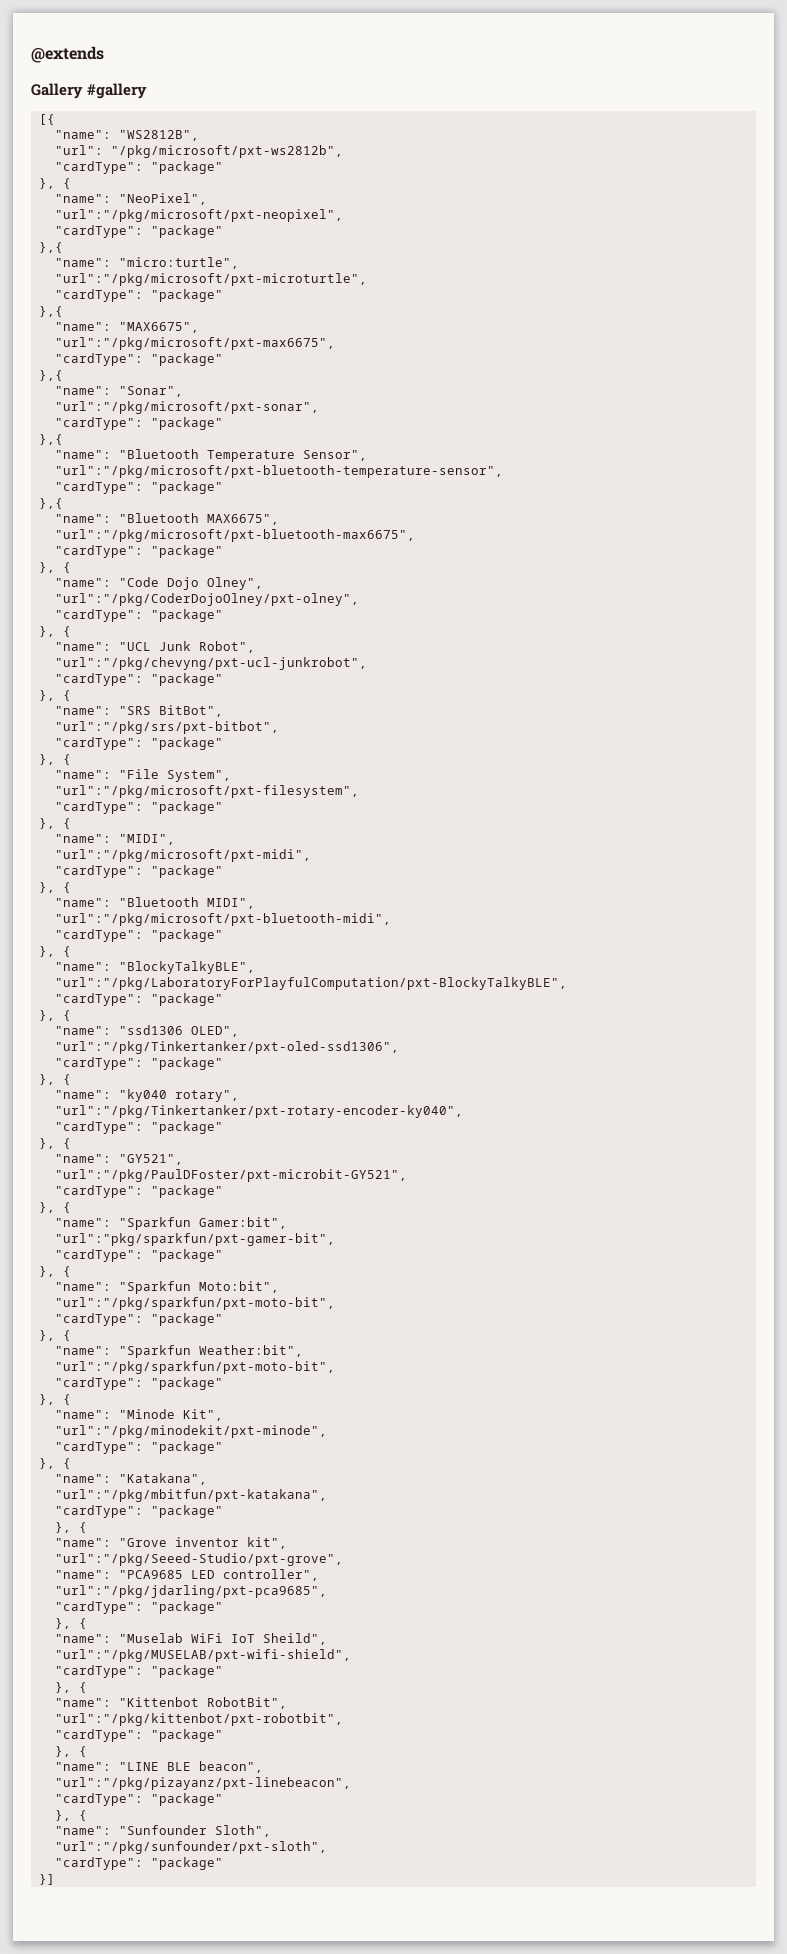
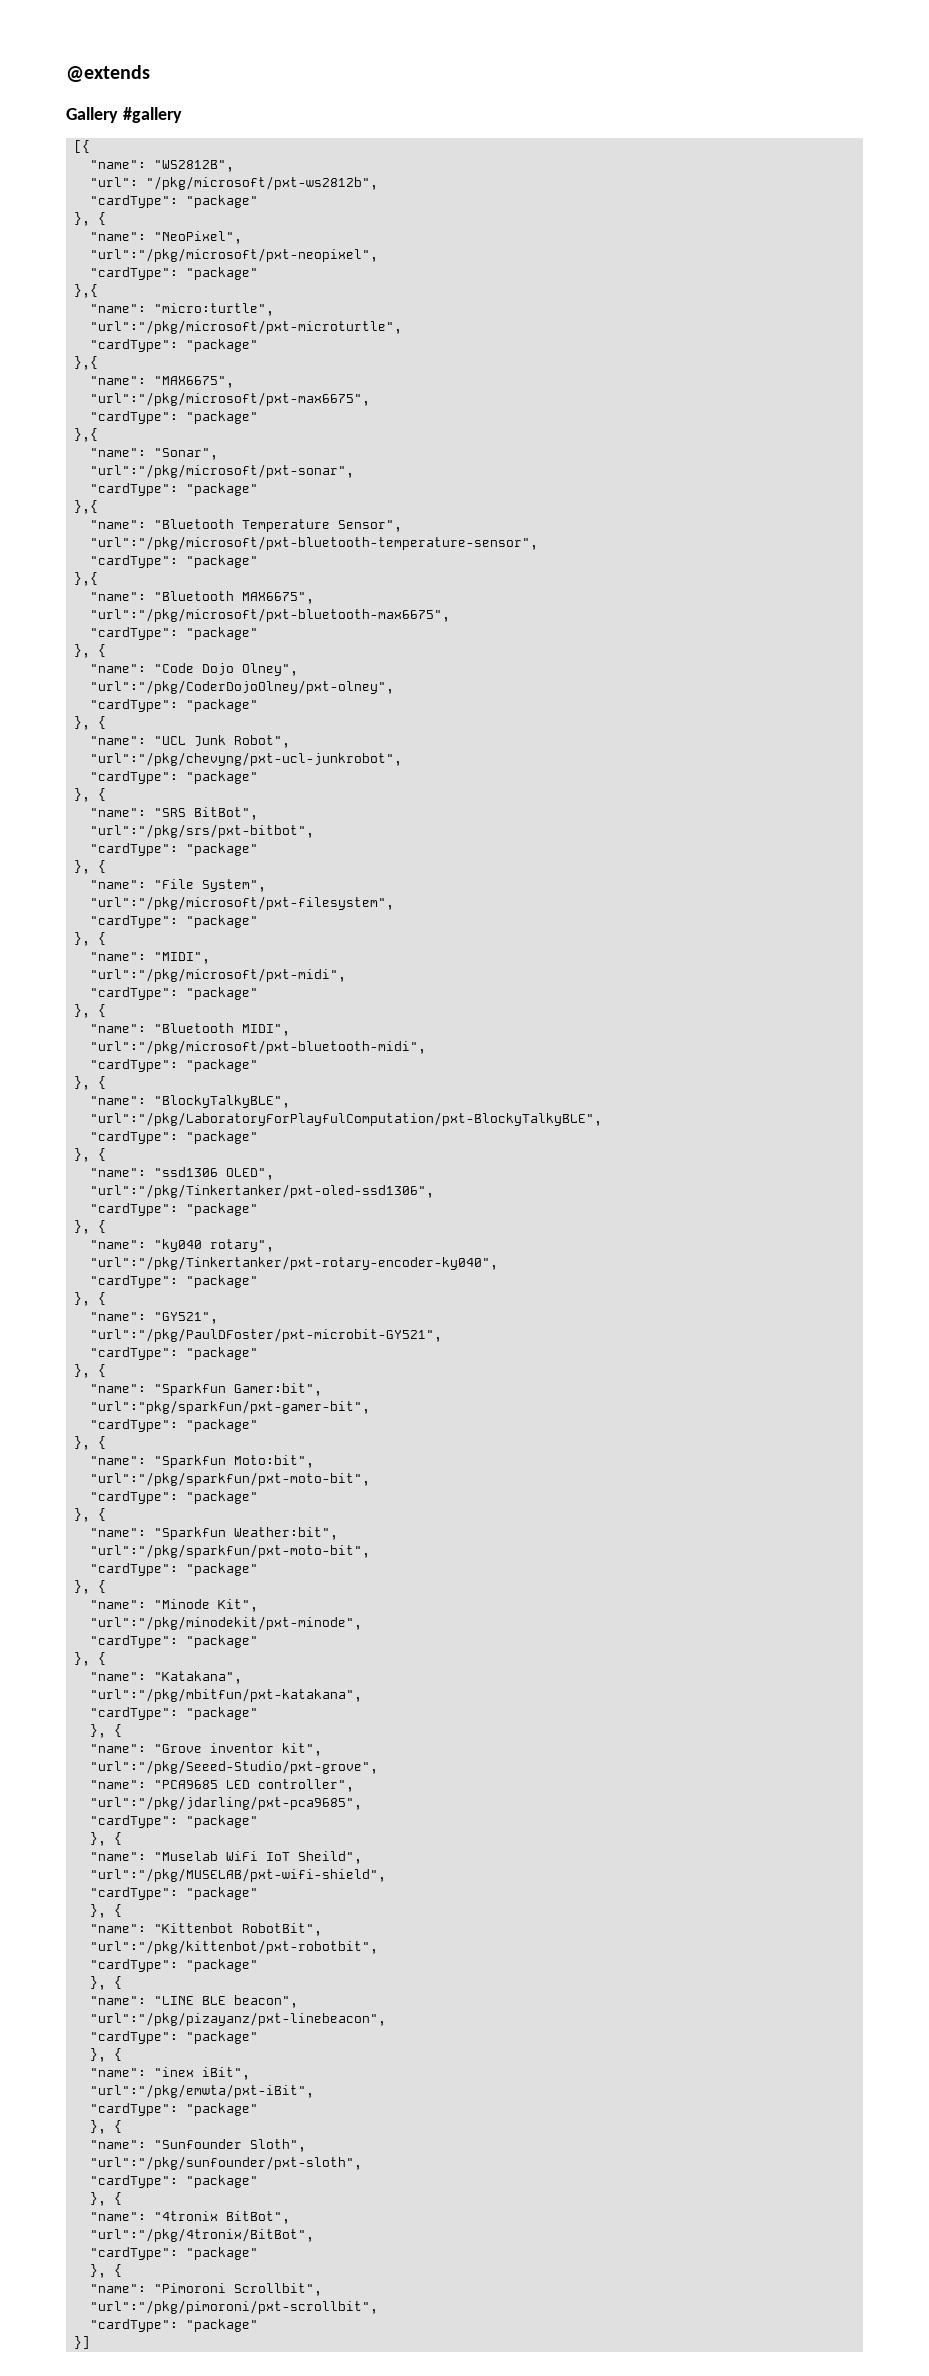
+ "name": "inex iBit",
+ "url":"/pkg/emwta/pxt-iBit",
+ "cardType": "package"
+ }, {
  "url":"/pkg/sunfounder/pxt-sloth",
+ "cardType": "package"
+ }, {
+ "name": "4tronix BitBot",
+ "url":"/pkg/4tronix/BitBot",
+ "cardType": "package"
+ }, {
+ "name": "Pimoroni Scrollbit",
+ "url":"/pkg/pimoroni/pxt-scrollbit",

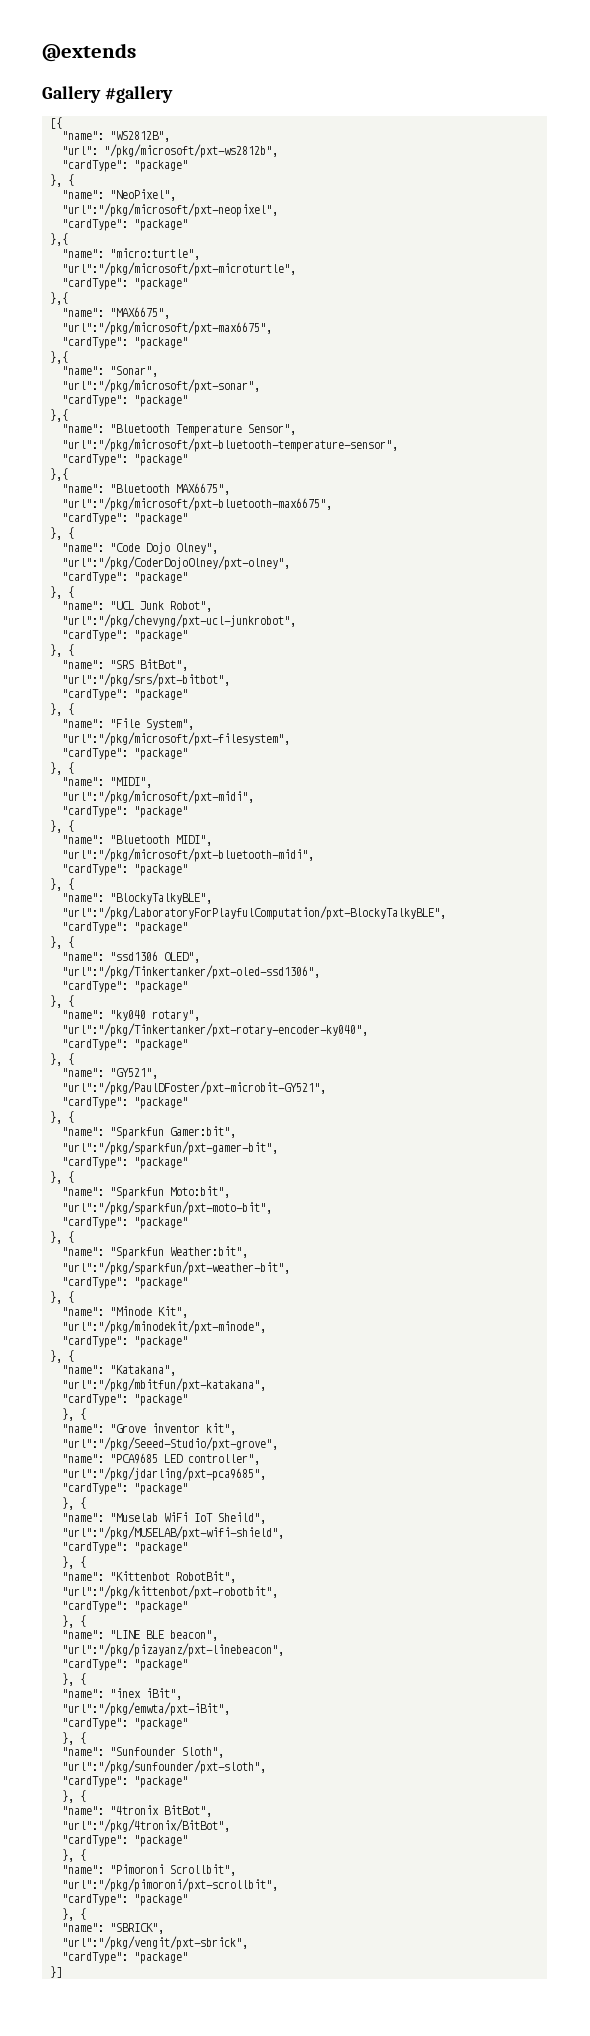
- "url":"pkg/sparkfun/pxt-gamer-bit",
+ "url":"/pkg/sparkfun/pxt-gamer-bit",
  "name": "Sparkfun Weather:bit",
- "url":"/pkg/sparkfun/pxt-moto-bit",
+ "url":"/pkg/sparkfun/pxt-weather-bit",
  "url":"/pkg/pimoroni/pxt-scrollbit",
+ "cardType": "package"
+ }, {
+ "name": "SBRICK",
+ "url":"/pkg/vengit/pxt-sbrick",

